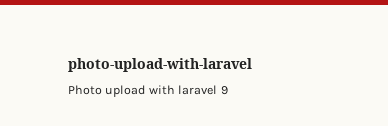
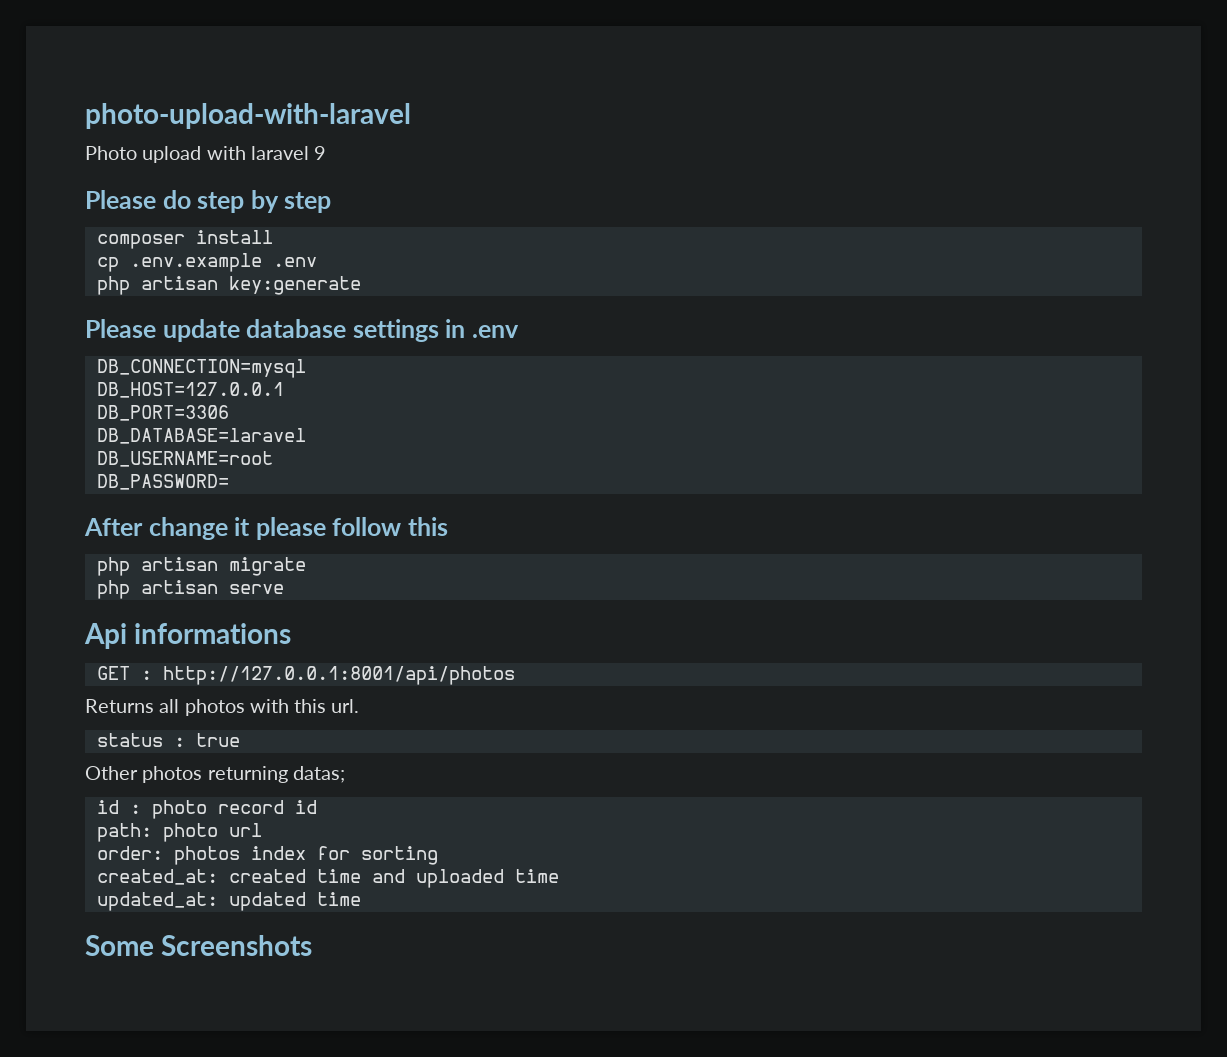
+ Please do step by step
+ composer install
+ cp .env.example .env
+ php artisan key:generate
+ Please update database settings in .env
+ DB_CONNECTION=mysql
+ DB_HOST=127.0.0.1
+ DB_PORT=3306
+ DB_DATABASE=laravel
+ DB_USERNAME=root
+ DB_PASSWORD=
+ After change it please follow this
+ php artisan migrate
+ php artisan serve
+ Api informations
+ GET : http://127.0.0.1:8001/api/photos
+ Returns all photos with this url.
+ status : true
+ Other photos returning datas;
+ id : photo record id
+ path: photo url
+ order: photos index for sorting
+ created_at: created time and uploaded time
+ updated_at: updated time
+ Some Screenshots

